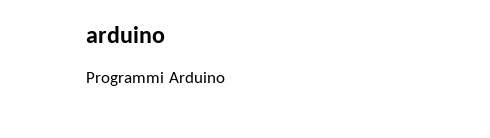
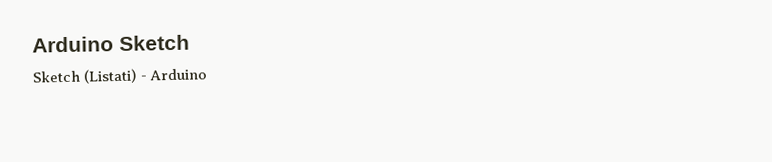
- arduino
- Programmi Arduino
+ Arduino Sketch
+ Sketch (Listati) - Arduino

